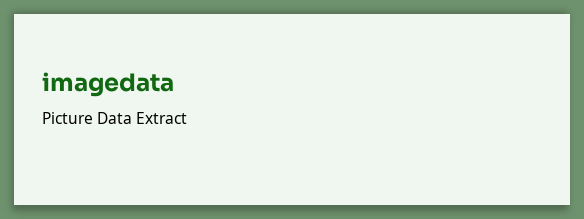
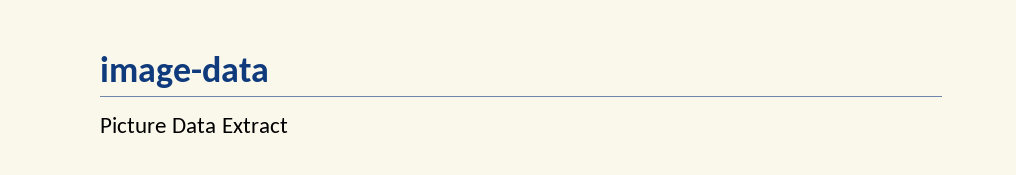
- imagedata
+ image-data

